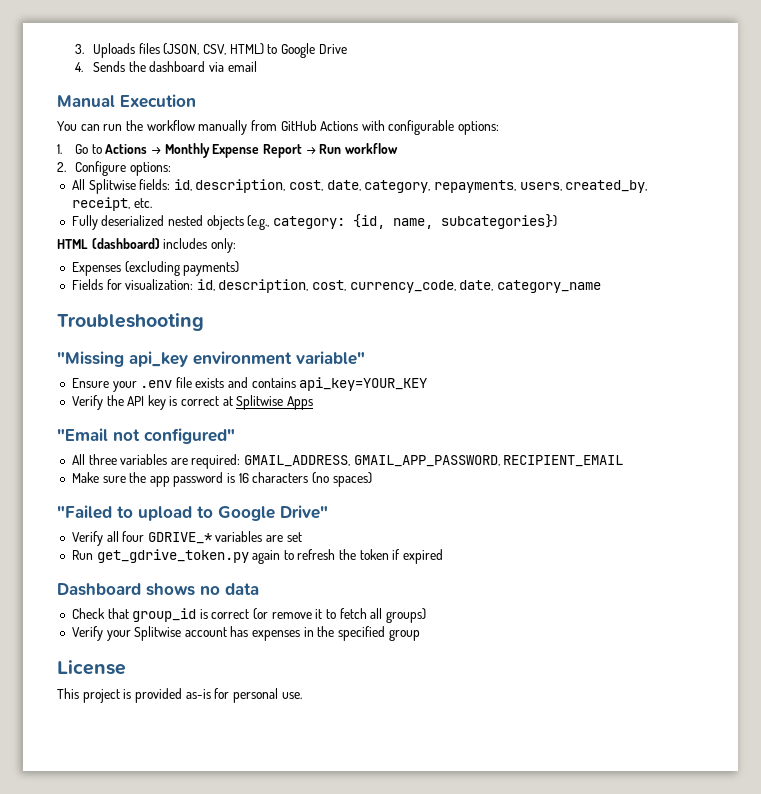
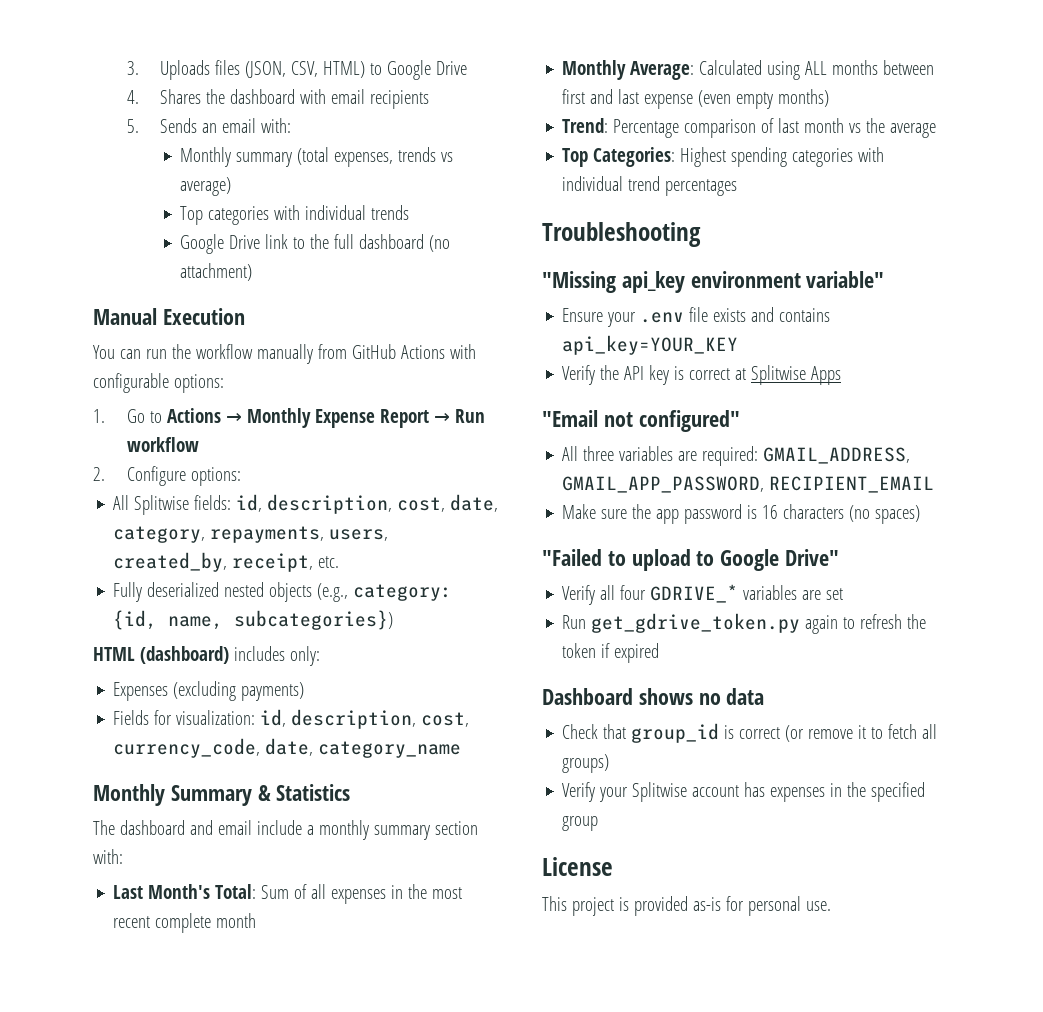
- 4. Sends the dashboard via email
+ 4. Shares the dashboard with email recipients
+ 5. Sends an email with:
+ Monthly summary (total expenses, trends vs average)
+ Top categories with individual trends
+ Google Drive link to the full dashboard (no attachment)
+ Monthly Summary & Statistics
+ The dashboard and email include a monthly summary section with:
+ Last Month's Total: Sum of all expenses in the most recent complete month
+ Monthly Average: Calculated using ALL months between first and last expense (even empty months)
+ Trend: Percentage comparison of last month vs the average
+ Top Categories: Highest spending categories with individual trend percentages

